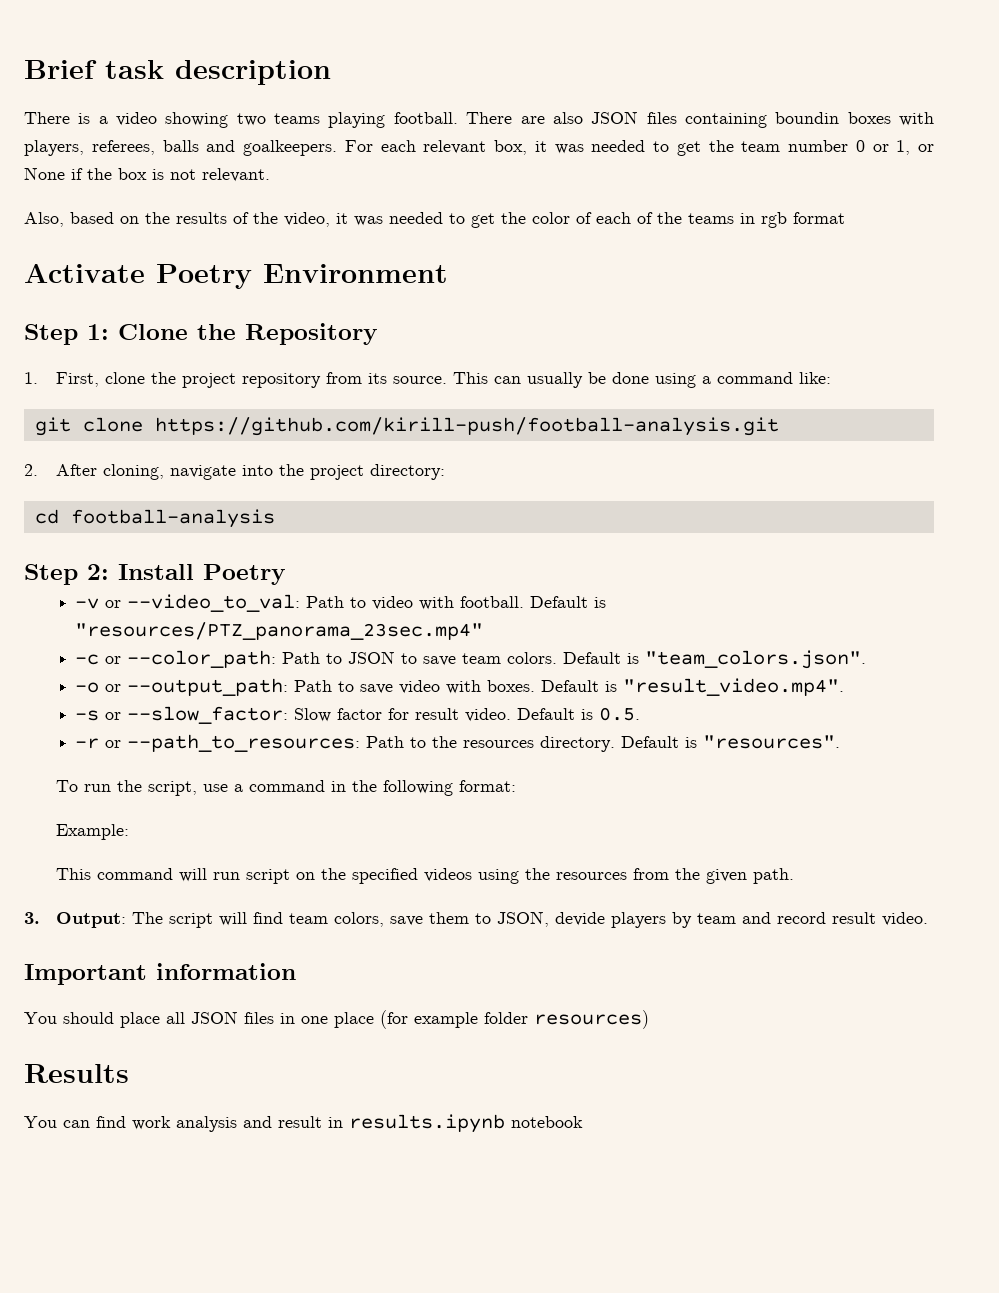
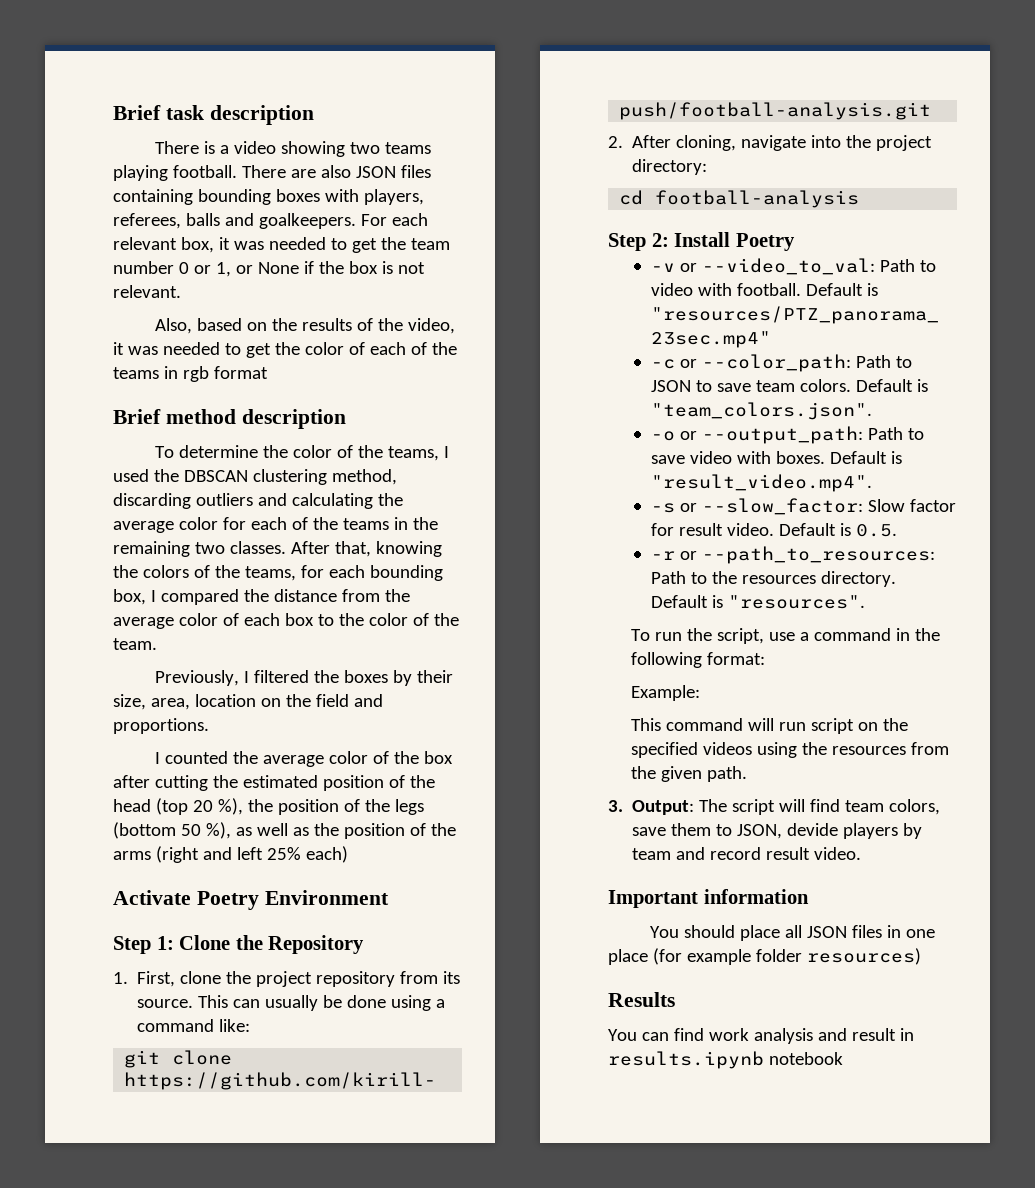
- There are also JSON files containing boundin boxes with players, referees, balls and goalkeepers.
+ There are also JSON files containing bounding boxes with players, referees, balls and goalkeepers.
+ Brief method description
+ To determine the color of the teams, I used the DBSCAN clustering method, discarding outliers and calculating the average color for each of the teams in the remaining two classes. After that, knowing the colors of the teams, for each bounding box, I compared the distance from the average color of each box to the color of the team.
+ Previously, I filtered the boxes by their size, area, location on the field and proportions.
+ I counted the average color of the box after cutting the estimated position of the head (top 20 %), the position of the legs (bottom 50 %), as well as the position of the arms (right and left 25% each)

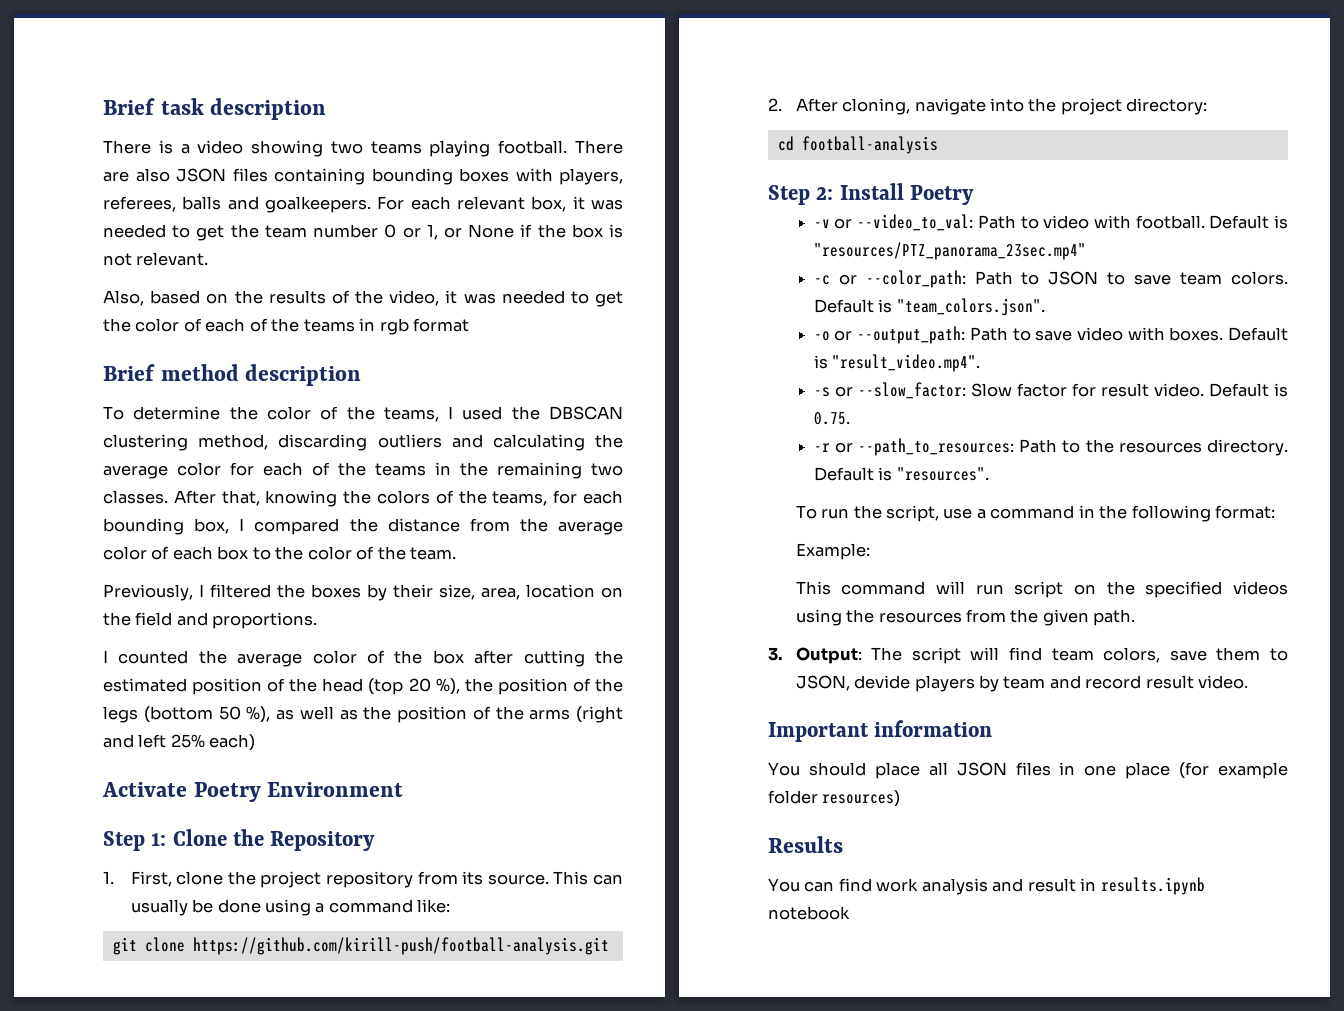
- Default is 0.5.
+ Default is 0.75.

